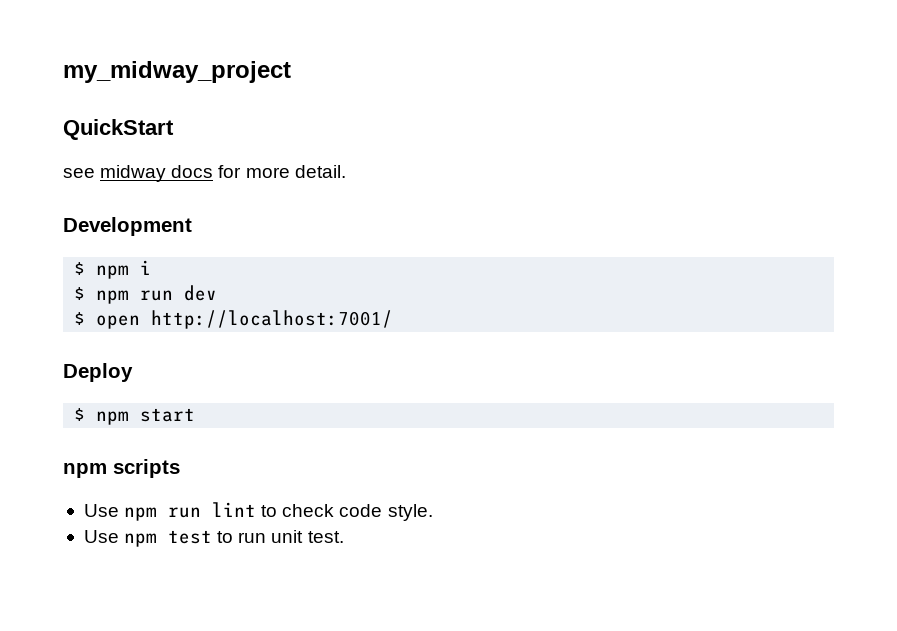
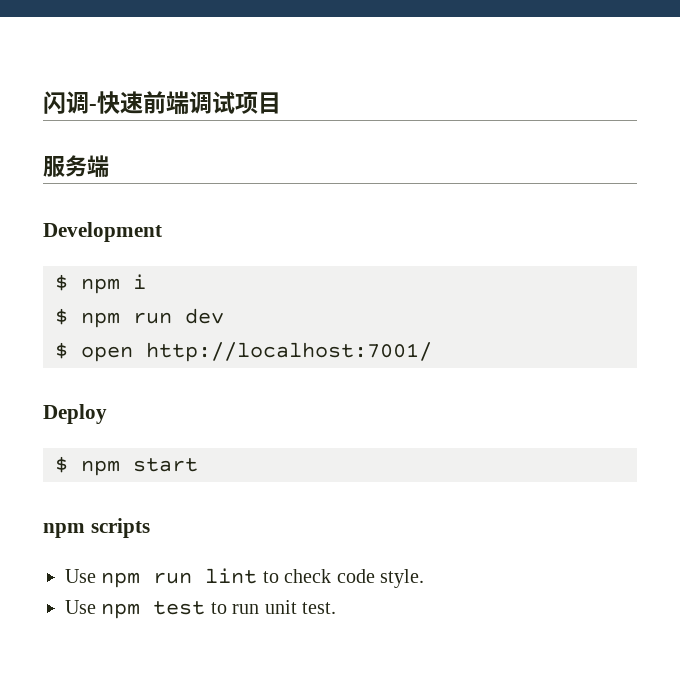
- my_midway_project
- QuickStart
- see midway docs for more detail.
+ 闪调-快速前端调试项目
+ 服务端

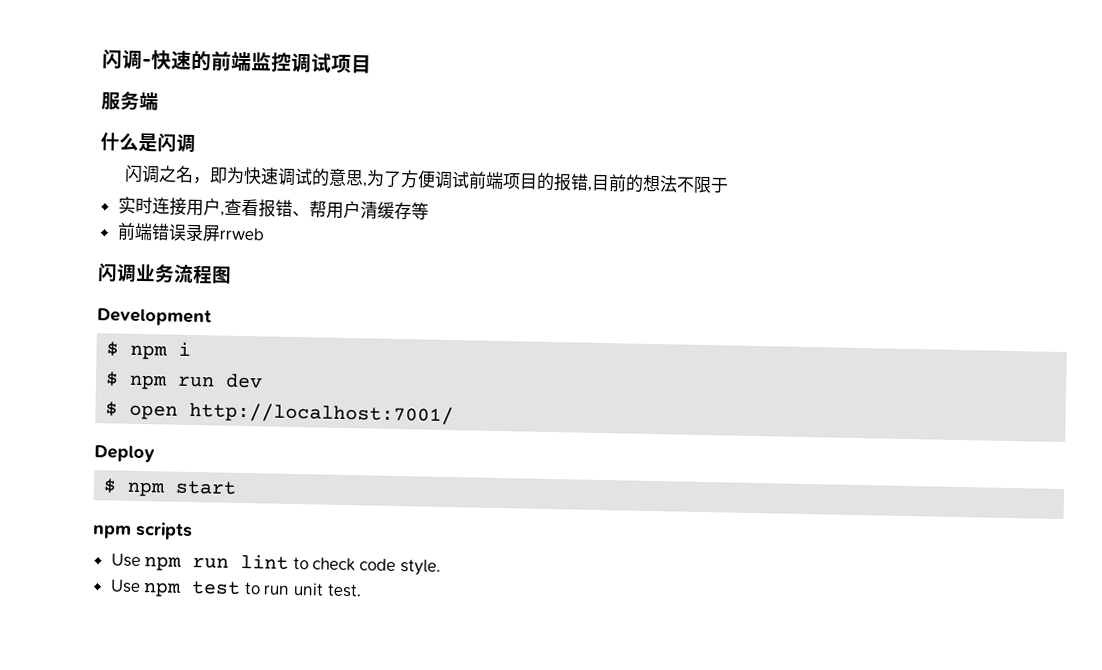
- 闪调-快速前端调试项目
+ 闪调-快速的前端监控调试项目
+ 什么是闪调
+ 闪调之名，即为快速调试的意思,为了方便调试前端项目的报错,目前的想法不限于
+ 实时连接用户,查看报错、帮用户清缓存等
+ 前端错误录屏rrweb
+ 闪调业务流程图

